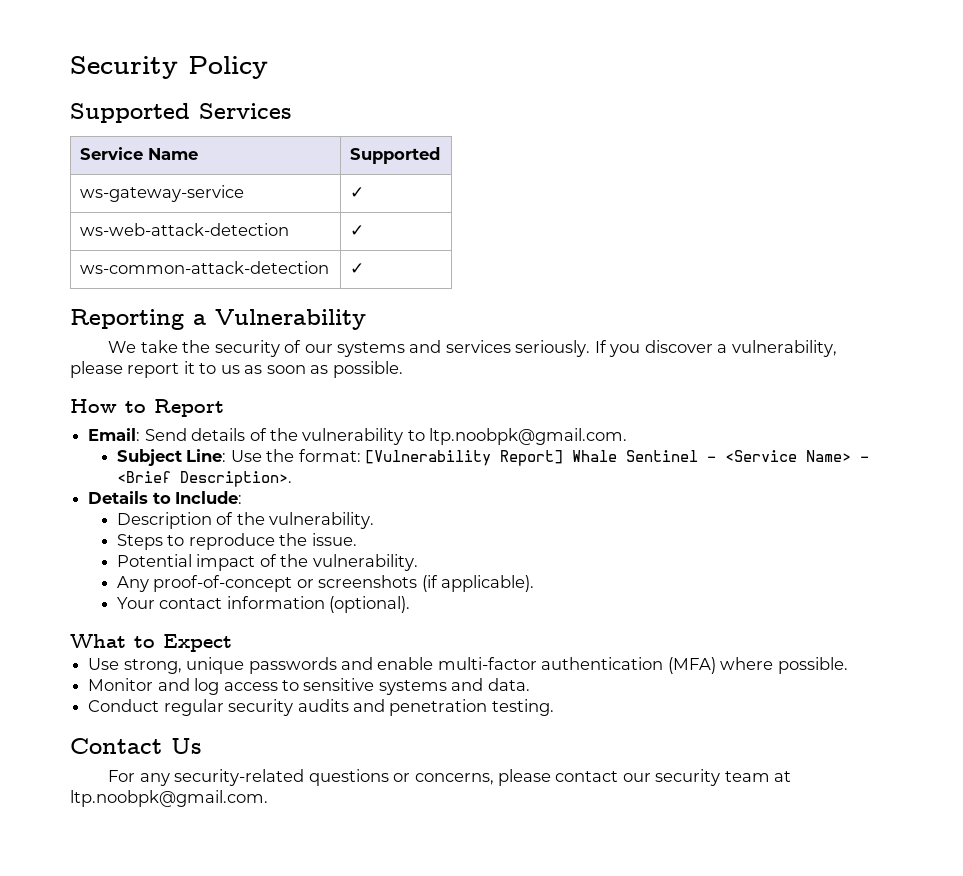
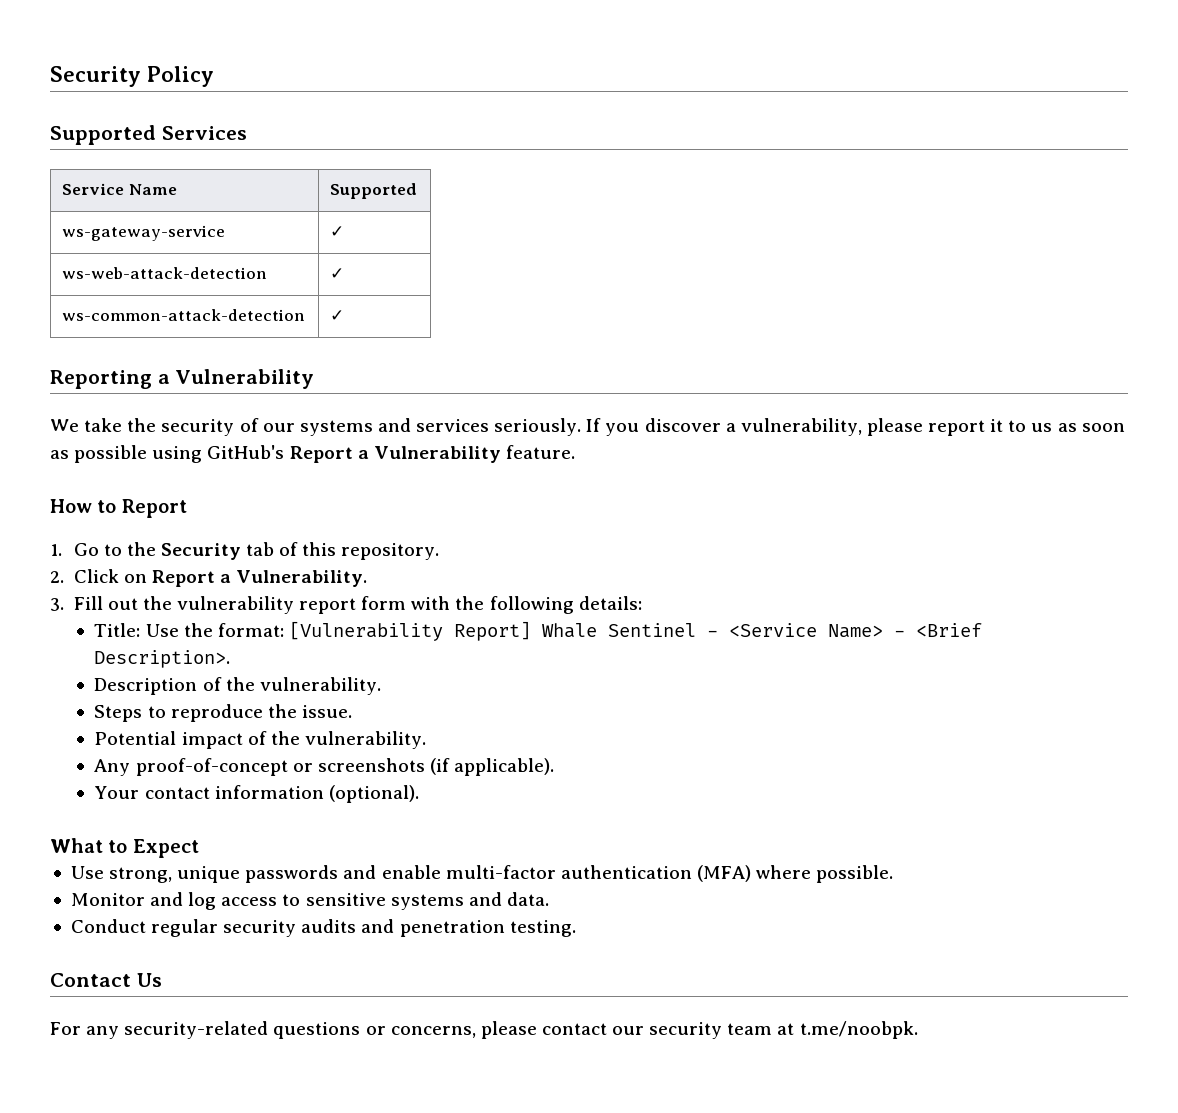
- If you discover a vulnerability, please report it to us as soon as possible.
+ If you discover a vulnerability, please report it to us as soon as possible using GitHub's Report a Vulnerability feature.
  How to Report
- Email: Send details of the vulnerability to ltp.noobpk@gmail.com.
- Subject Line: Use the format: [Vulnerability Report] Whale Sentinel - <Service Name> - <Brief Description>.
+ 1. Go to the Security tab of this repository.
+ 2. Click on Report a Vulnerability.
+ 3. Fill out the vulnerability report form with the following details:
+ Title: Use the format: [Vulnerability Report] Whale Sentinel - <Service Name> - <Brief Description>.
- Details to Include:
- For any security-related questions or concerns, please contact our security team at ltp.noobpk@gmail.com.
+ For any security-related questions or concerns, please contact our security team at t.me/noobpk.

